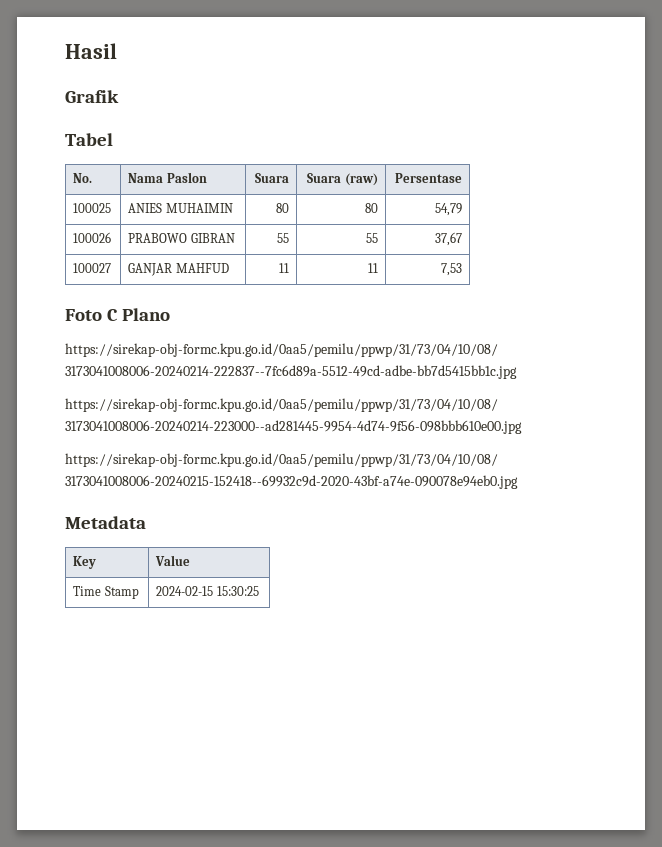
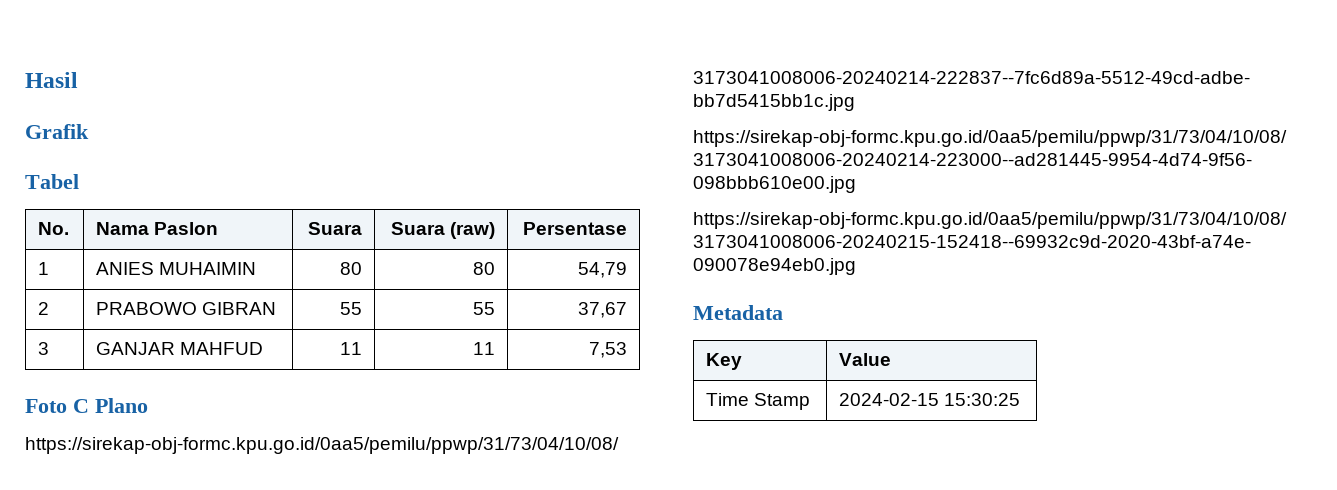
- 100025 | ANIES MUHAIMIN | 80 | 80 | 54,79
+ 1 | ANIES MUHAIMIN | 80 | 80 | 54,79
- 100026 | PRABOWO GIBRAN | 55 | 55 | 37,67
+ 2 | PRABOWO GIBRAN | 55 | 55 | 37,67
- 100027 | GANJAR MAHFUD | 11 | 11 | 7,53
+ 3 | GANJAR MAHFUD | 11 | 11 | 7,53

